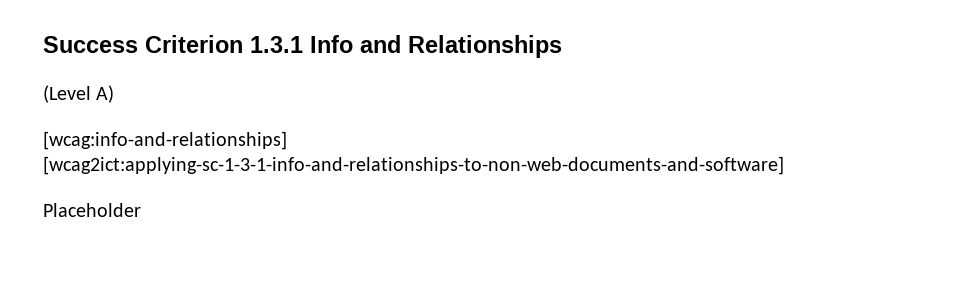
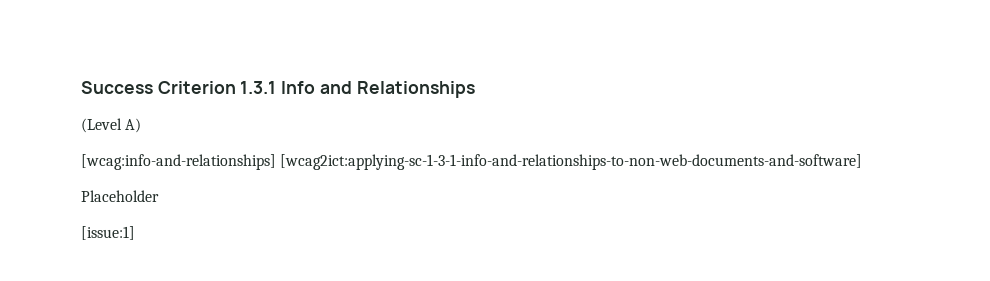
+ [issue:1]

